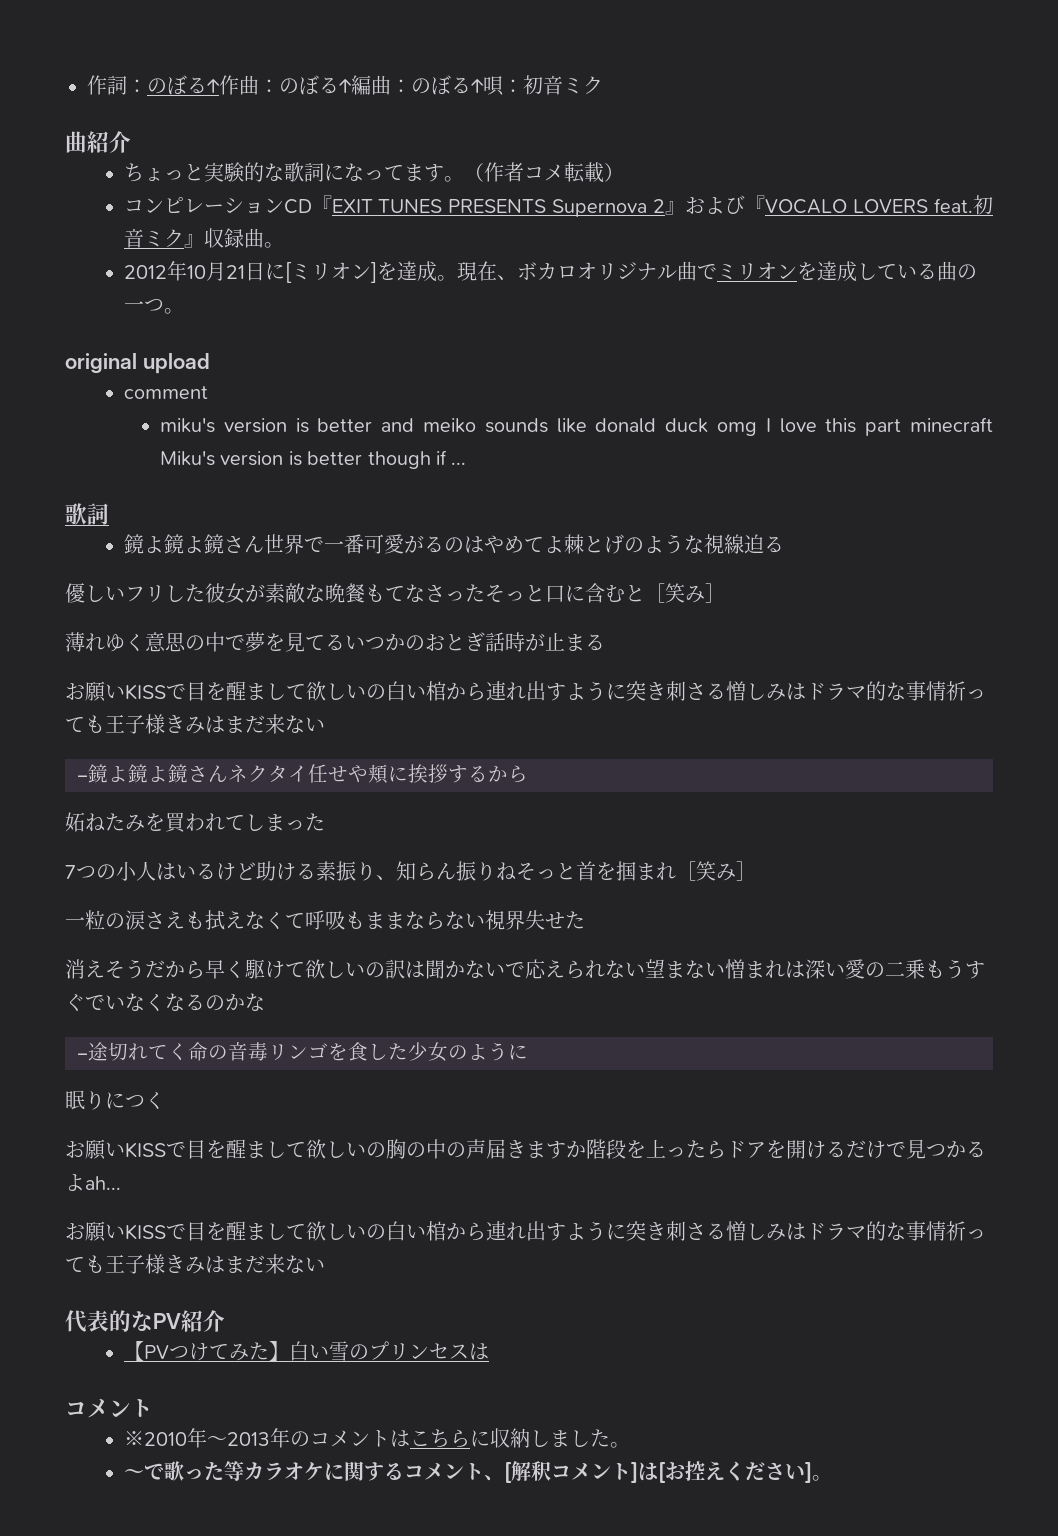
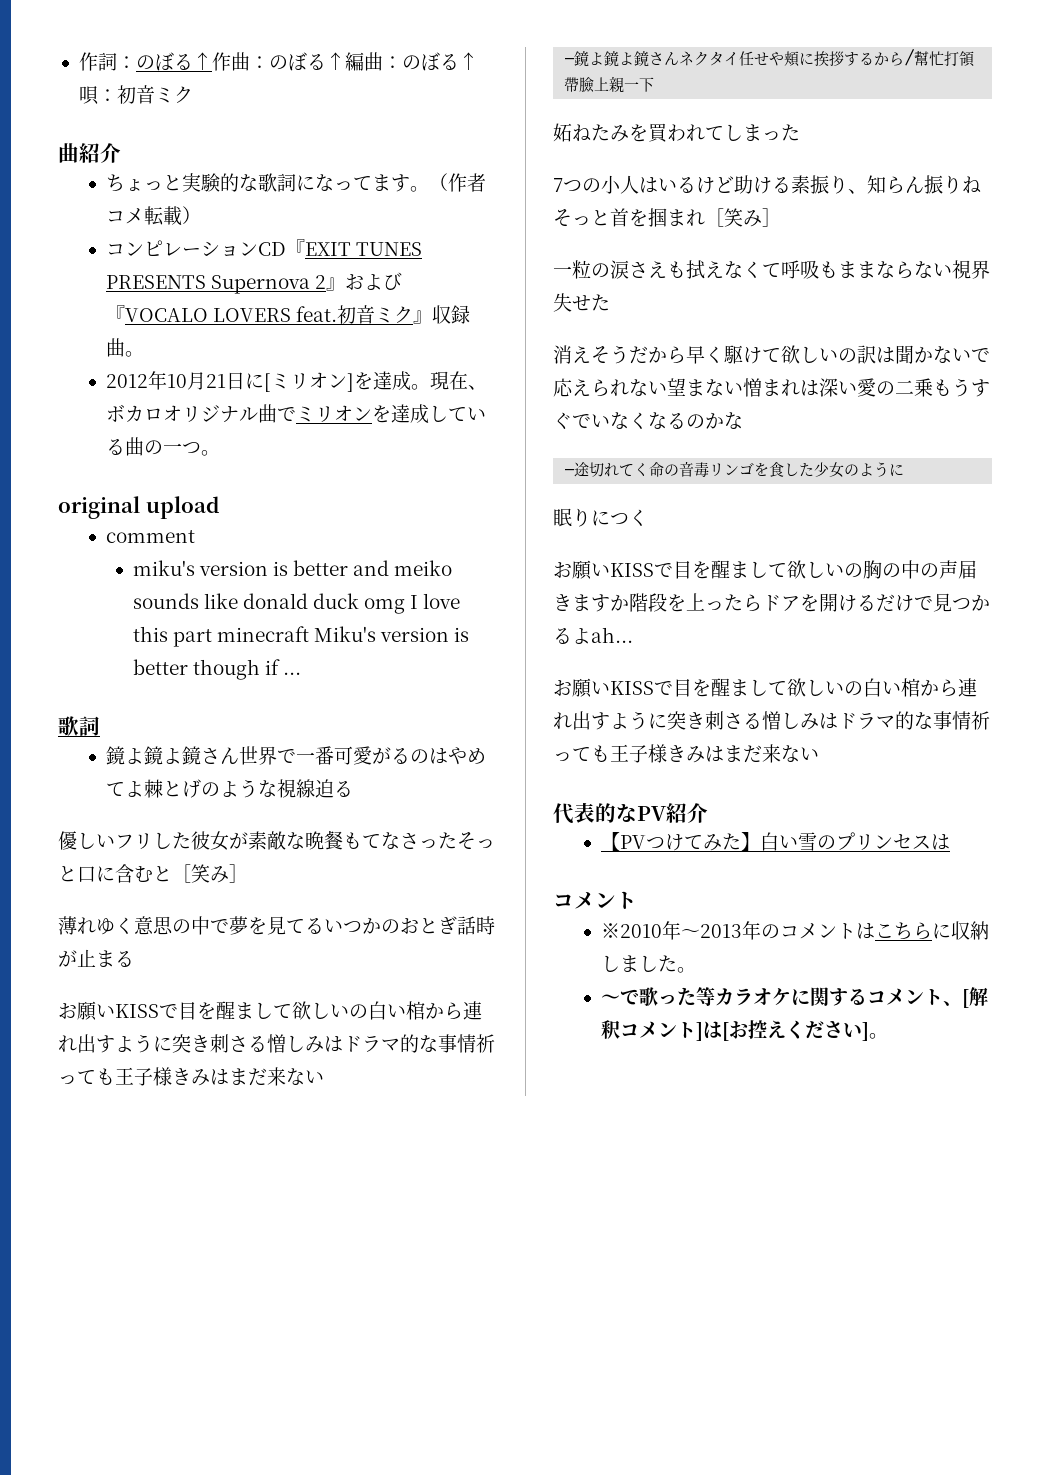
- -鏡よ鏡よ鏡さんネクタイ任せや頬に挨拶するから
+ -鏡よ鏡よ鏡さんネクタイ任せや頬に挨拶するから/幫忙打領帶臉上親一下

